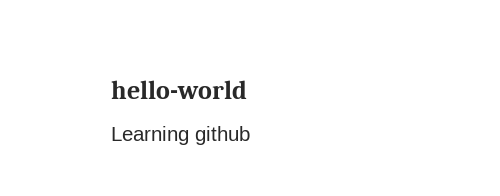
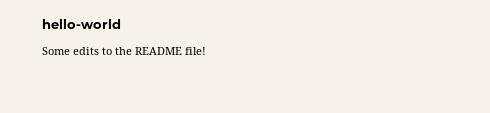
- Learning github
+ Some edits to the README file!

